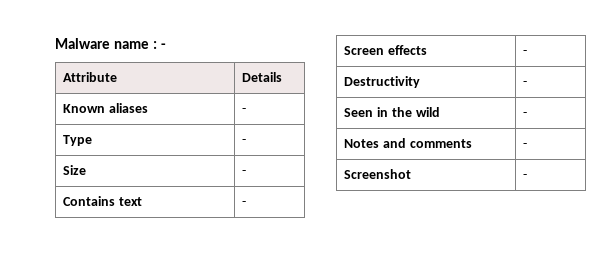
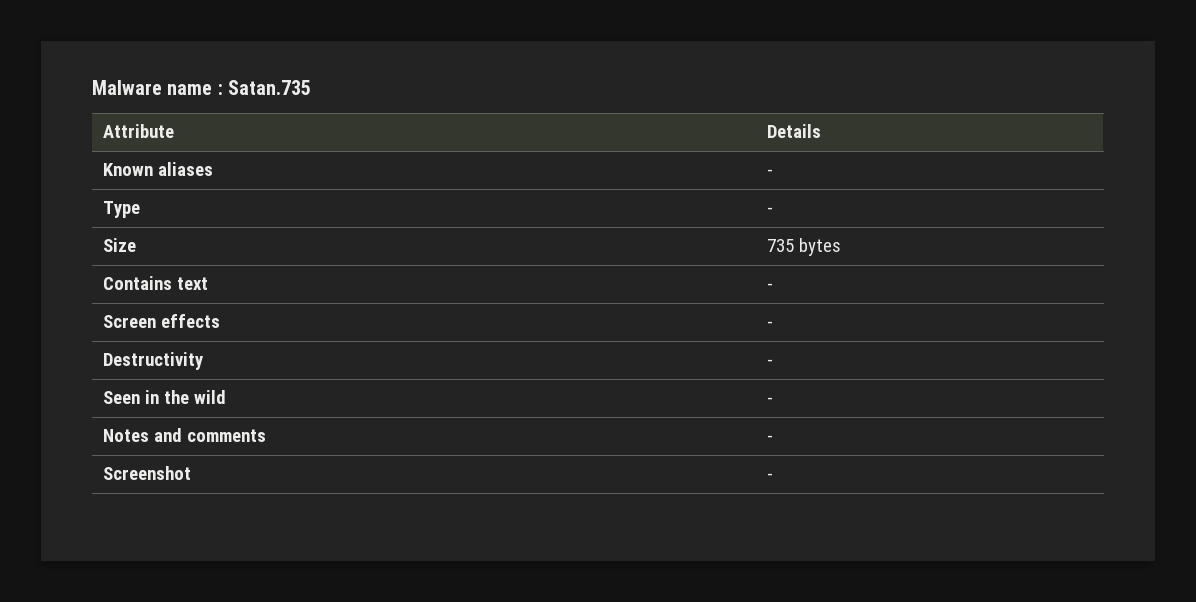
- Malware name : -
+ Malware name : Satan.735
- Size | -
+ Size | 735 bytes

